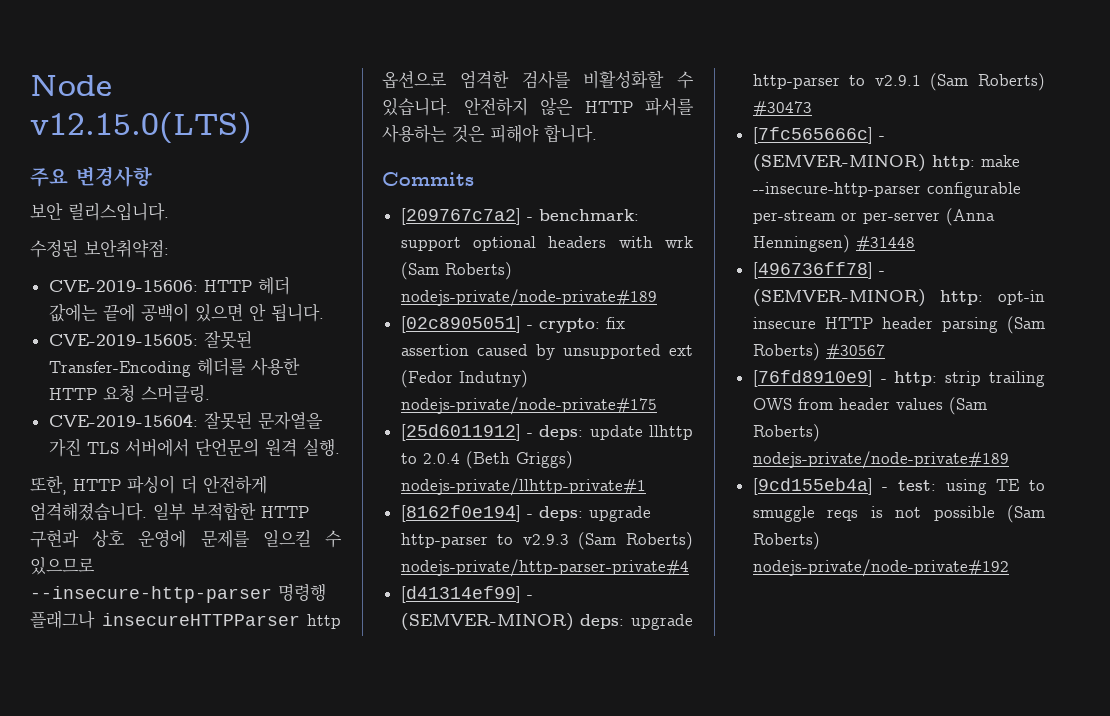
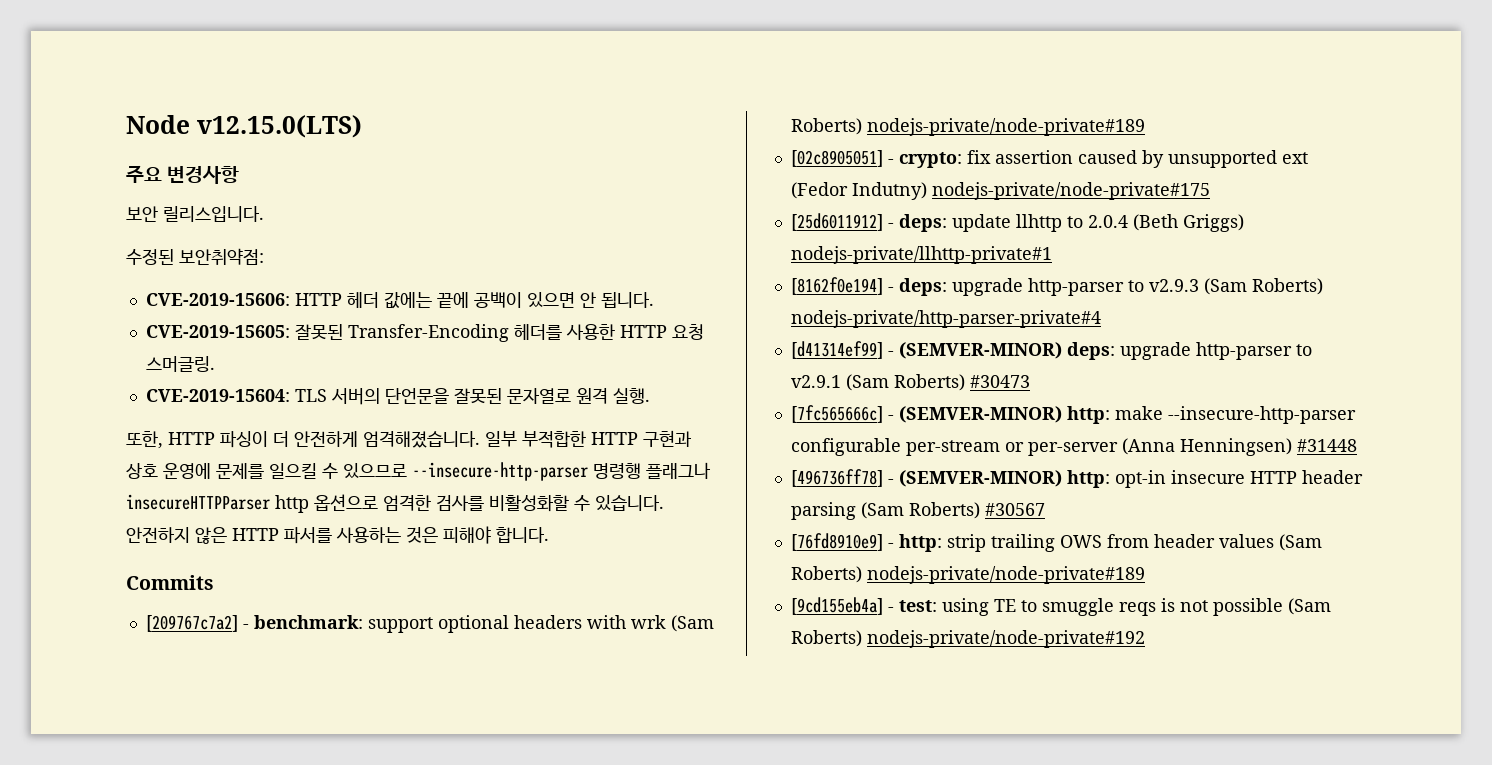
- CVE-2019-15604: 잘못된 문자열을 가진 TLS 서버에서 단언문의 원격 실행.
+ CVE-2019-15604: TLS 서버의 단언문을 잘못된 문자열로 원격 실행.

